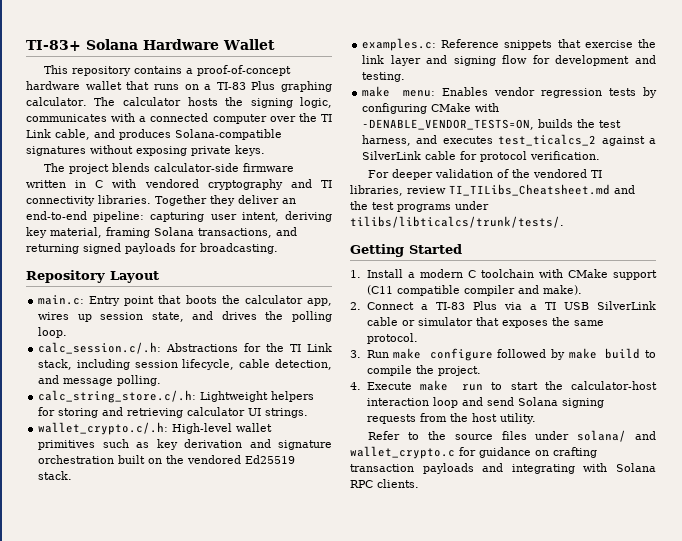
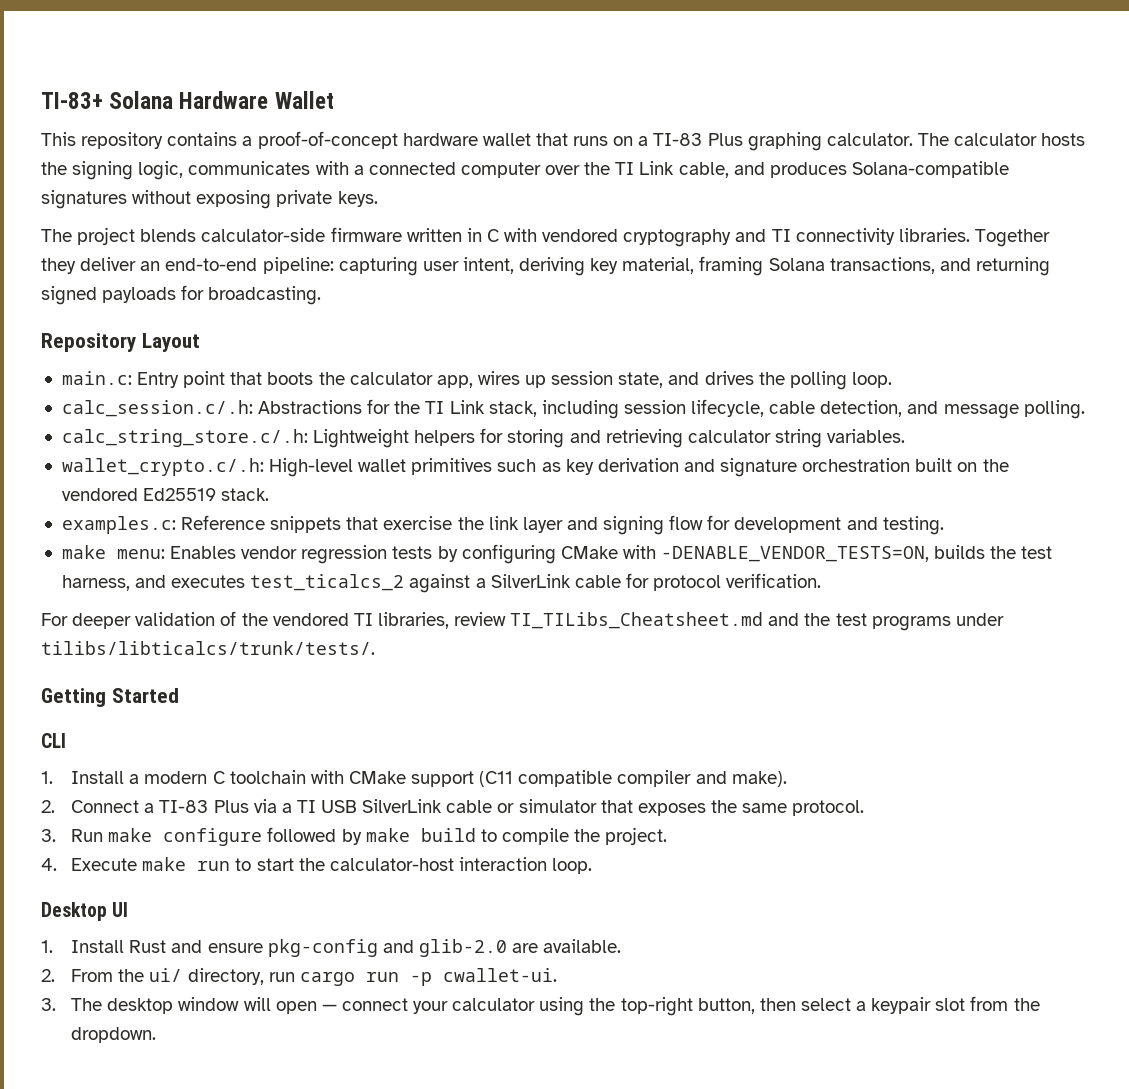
- calc_string_store.c/.h: Lightweight helpers for storing and retrieving calculator UI strings.
+ calc_string_store.c/.h: Lightweight helpers for storing and retrieving calculator string variables.
+ CLI
- 4. Execute make run to start the calculator-host interaction loop and send Solana signing requests from the host utility.
- Refer to the source files under solana/ and wallet_crypto.c for guidance on crafting transaction payloads and integrating with Solana RPC clients.
+ 4. Execute make run to start the calculator-host interaction loop.
+ Desktop UI
+ 1. Install Rust and ensure pkg-config and glib-2.0 are available.
+ 2. From the ui/ directory, run cargo run -p cwallet-ui.
+ 3. The desktop window will open — connect your calculator using the top-right button, then select a keypair slot from the dropdown.

